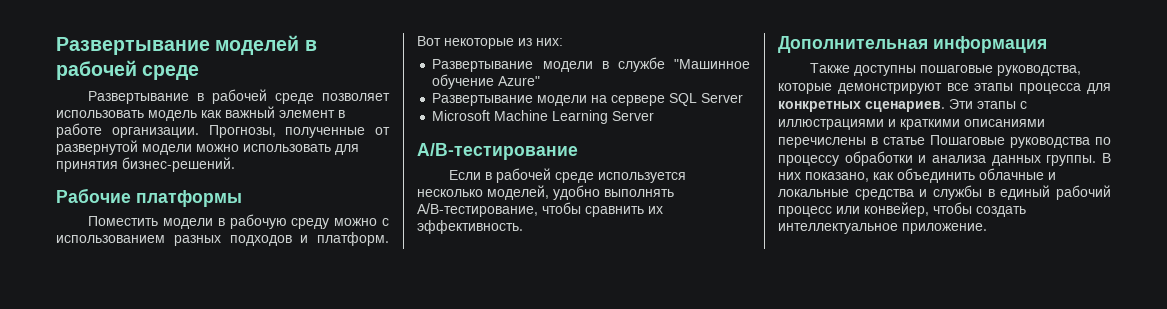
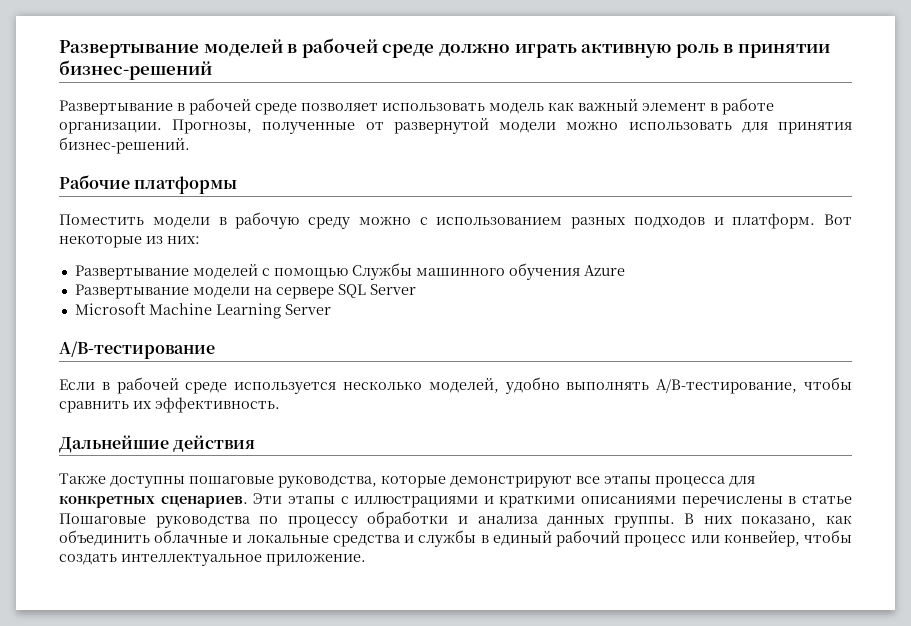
- Развертывание моделей в рабочей среде
+ Развертывание моделей в рабочей среде должно играть активную роль в принятии бизнес-решений
- Развертывание модели в службе "Машинное обучение Azure"
+ Развертывание моделей с помощью Службы машинного обучения Azure
- Дополнительная информация
+ Дальнейшие действия

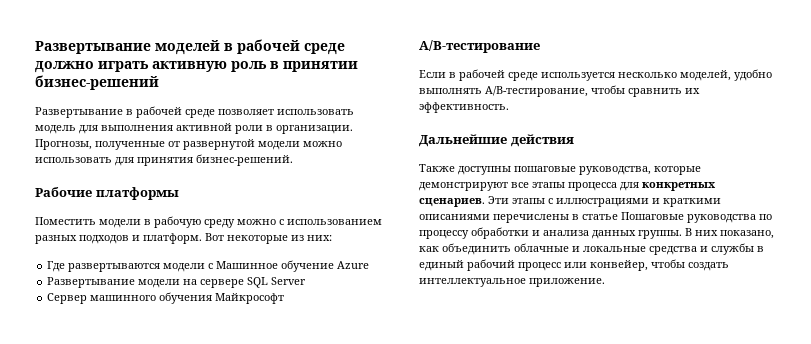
- Развертывание в рабочей среде позволяет использовать модель как важный элемент в работе организации.
+ Развертывание в рабочей среде позволяет использовать модель для выполнения активной роли в организации.
- Развертывание моделей с помощью Службы машинного обучения Azure
+ Где развертываются модели с Машинное обучение Azure
- Microsoft Machine Learning Server
+ Сервер машинного обучения Майкрософт

